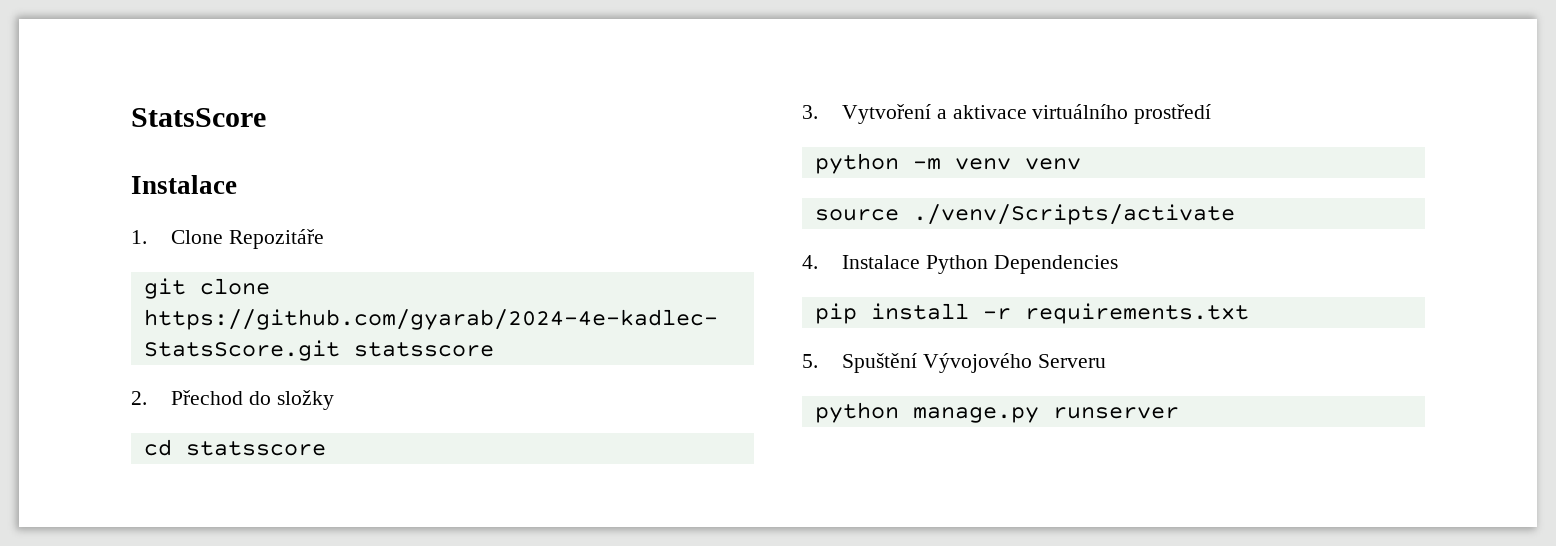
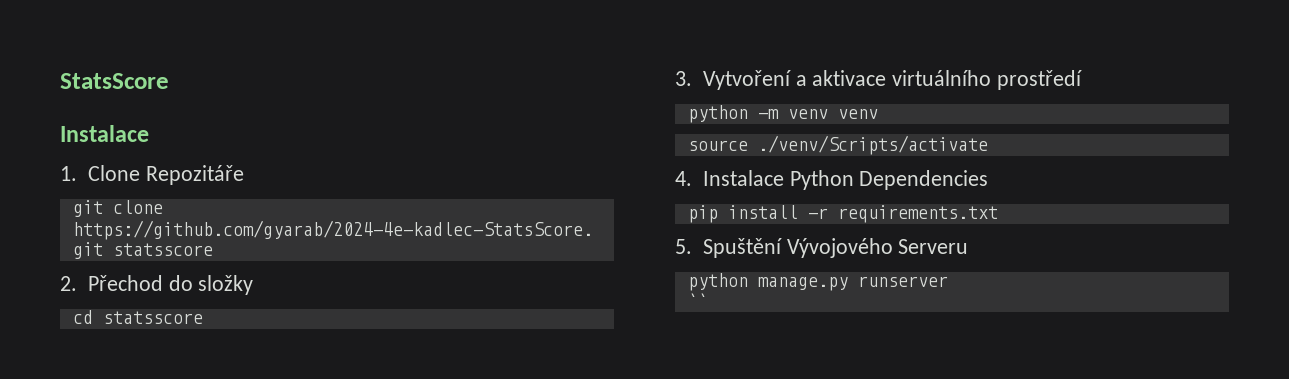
+ ``

